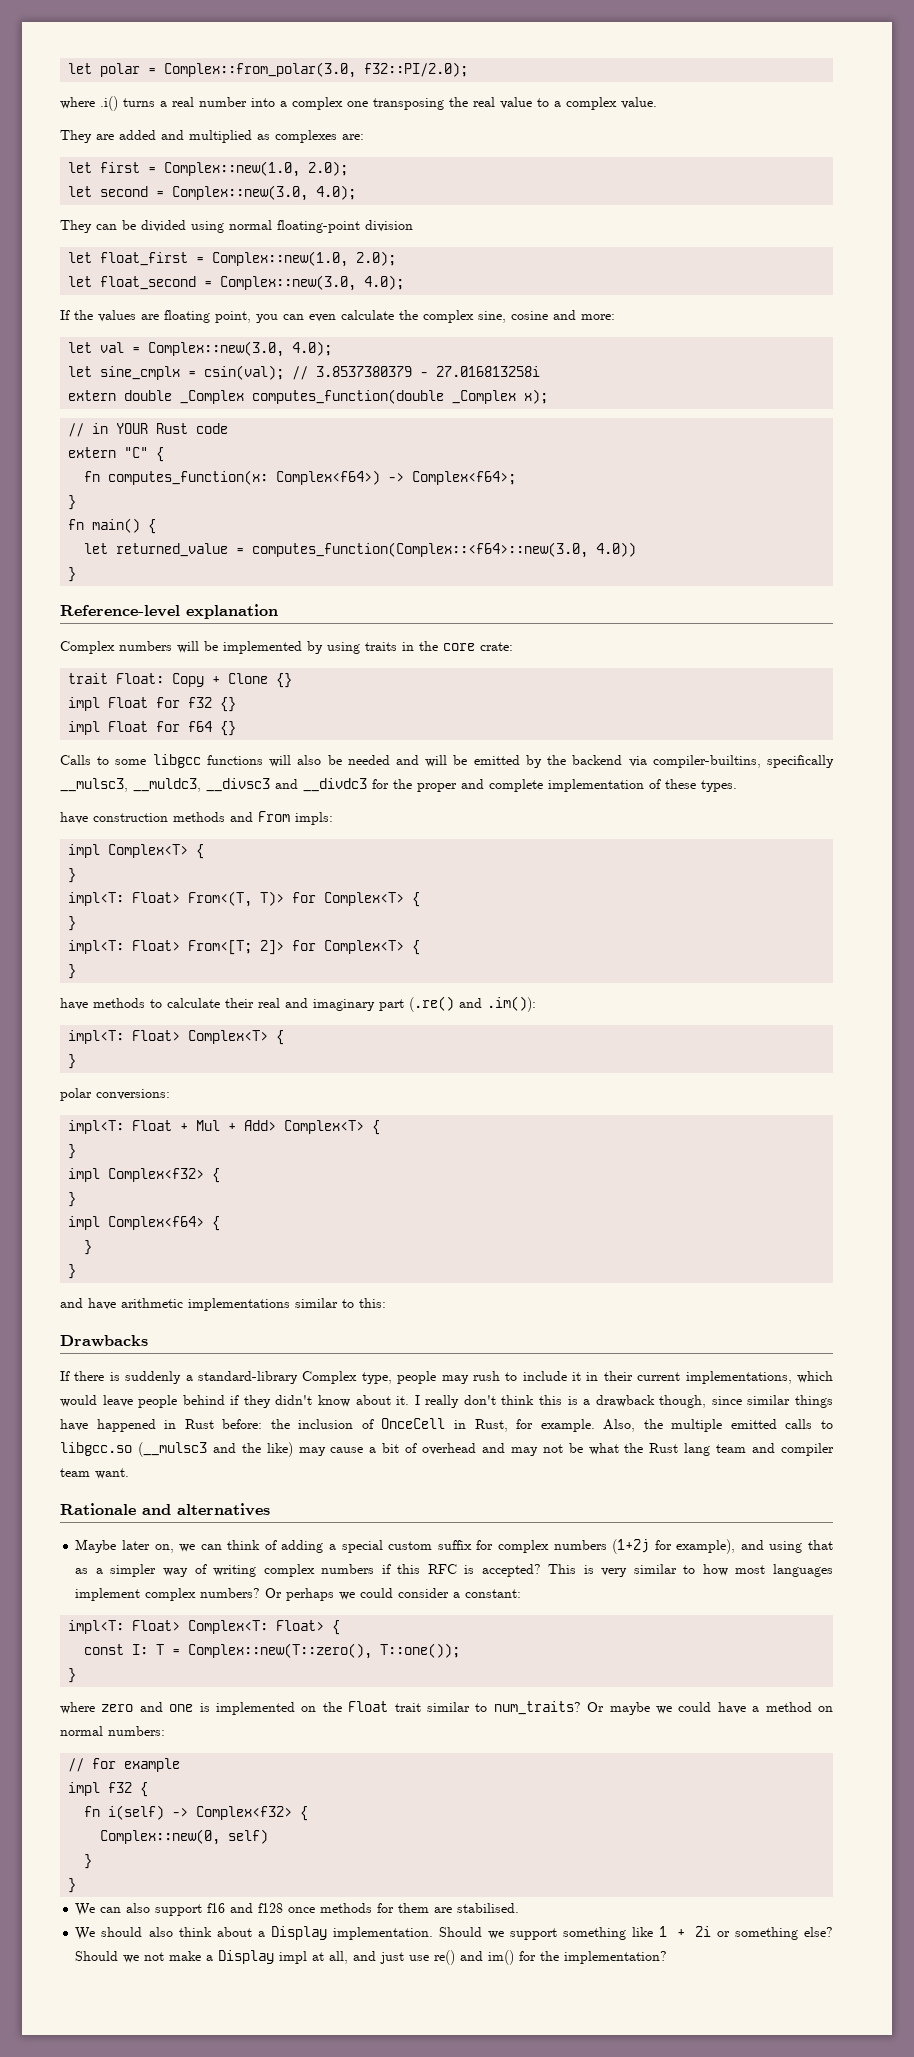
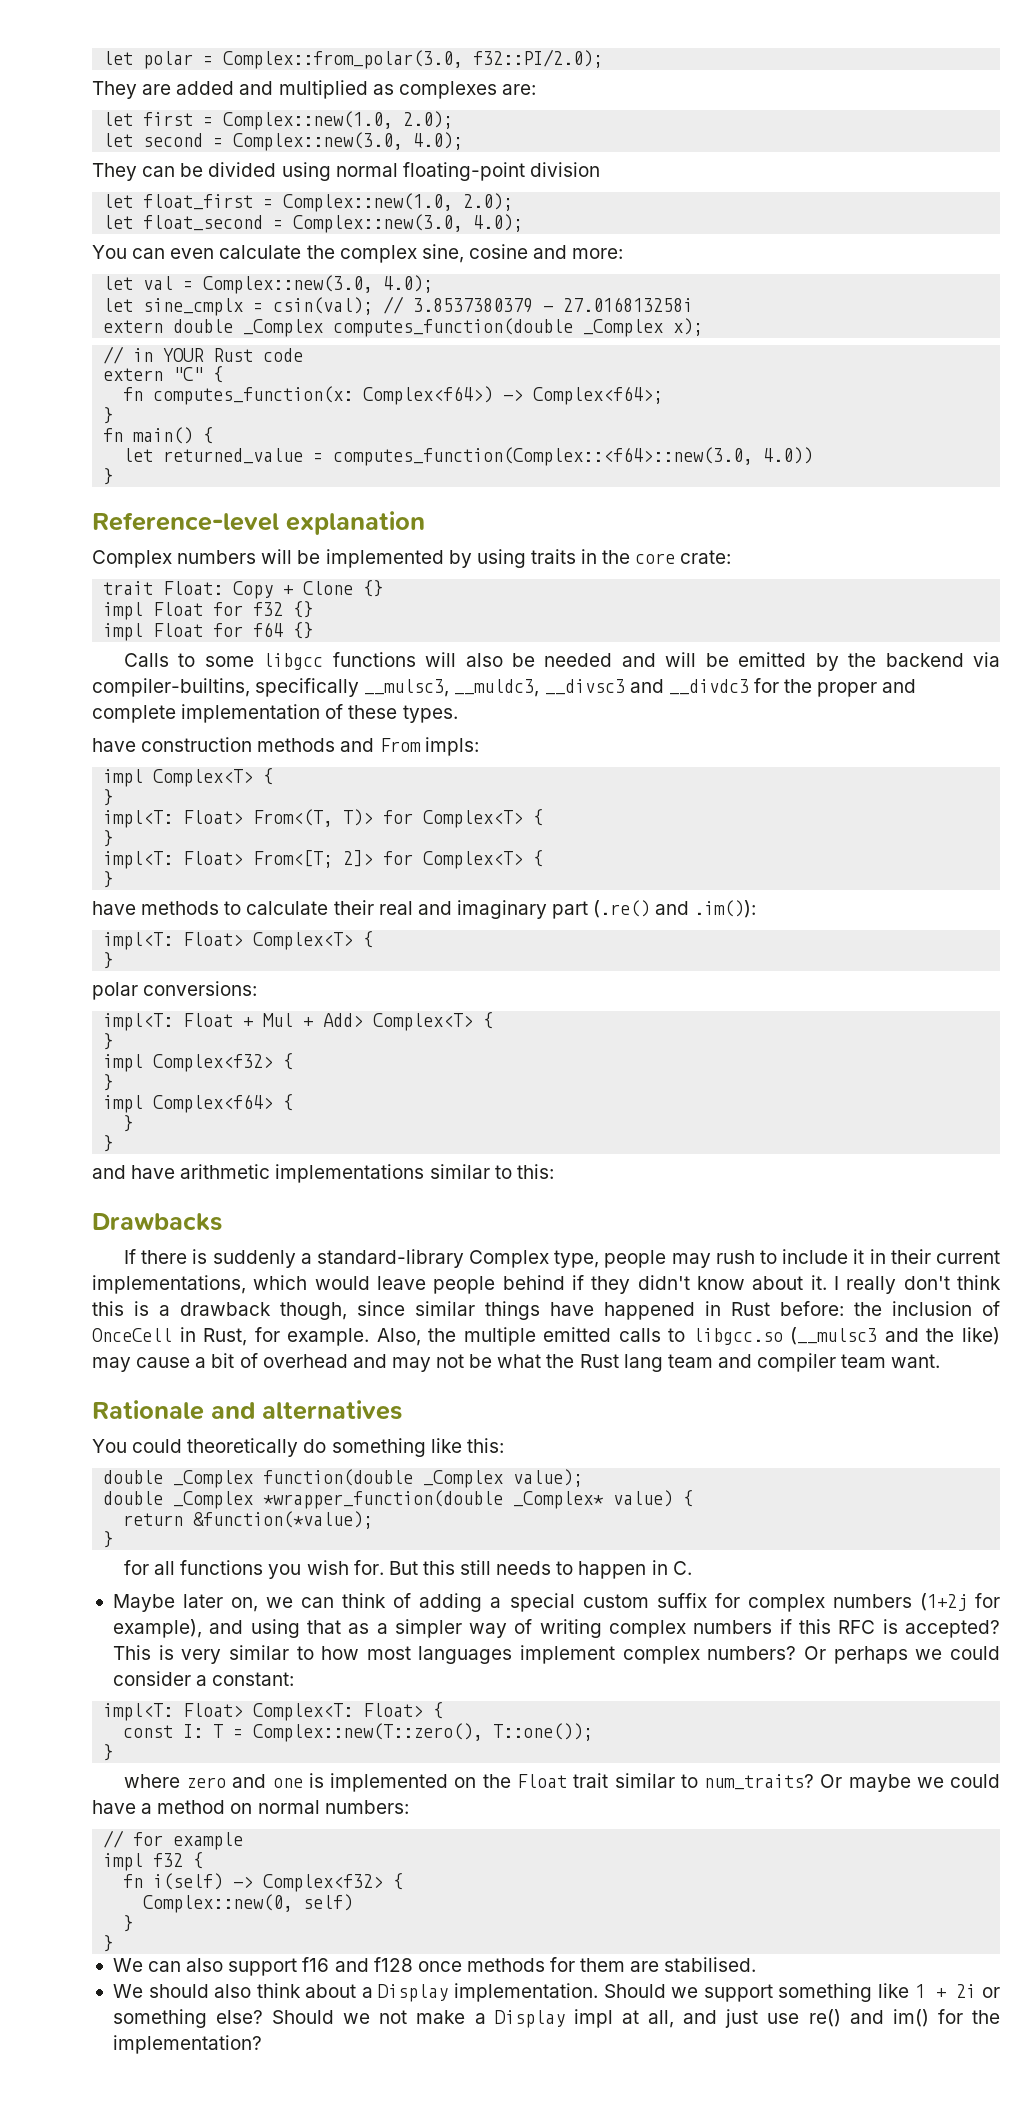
- where .i() turns a real number into a complex one transposing the real value to a complex value.
- If the values are floating point, you can even calculate the complex sine, cosine and more:
+ You can even calculate the complex sine, cosine and more:
+ You could theoretically do something like this:
+ double _Complex function(double _Complex value);
+ double _Complex *wrapper_function(double _Complex* value) {
+ return &function(*value);
+ }
+ for all functions you wish for. But this still needs to happen in C.

